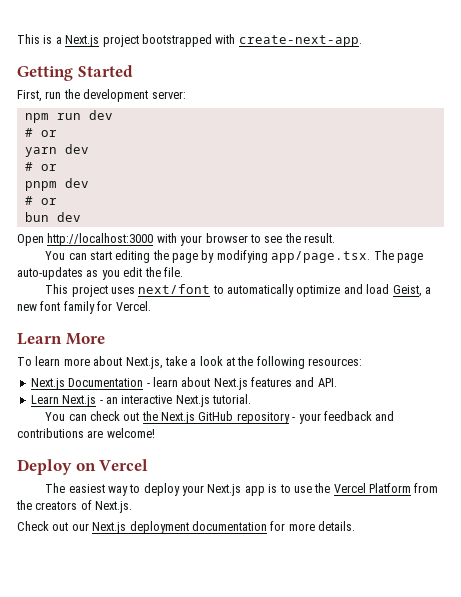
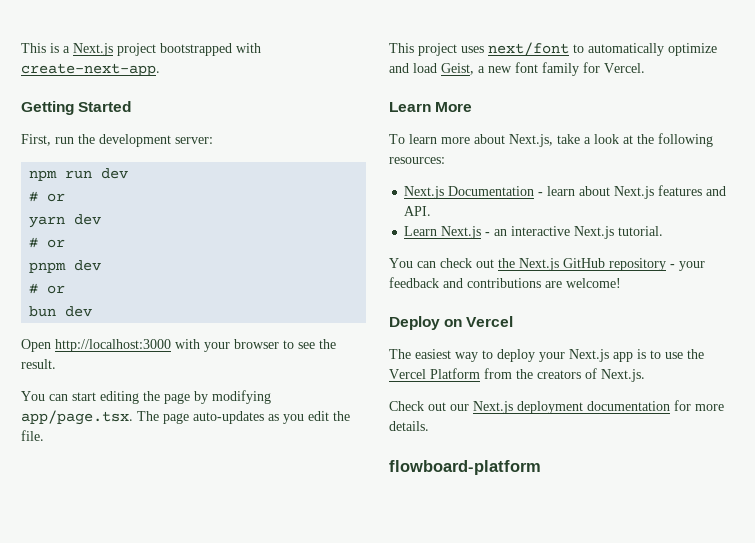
+ flowboard-platform

